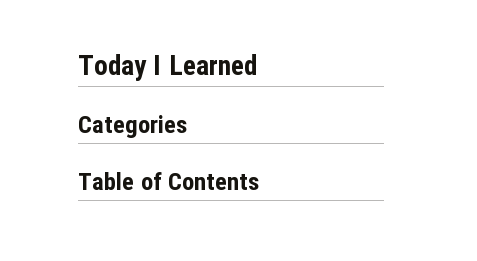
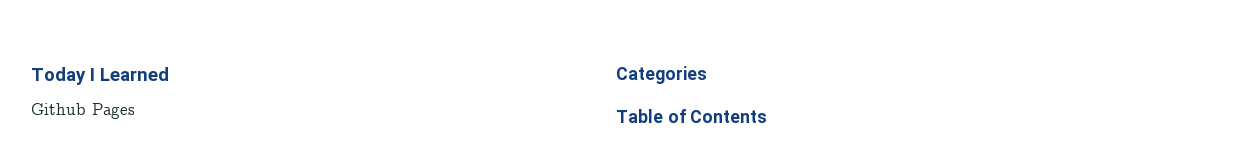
+ Github Pages

